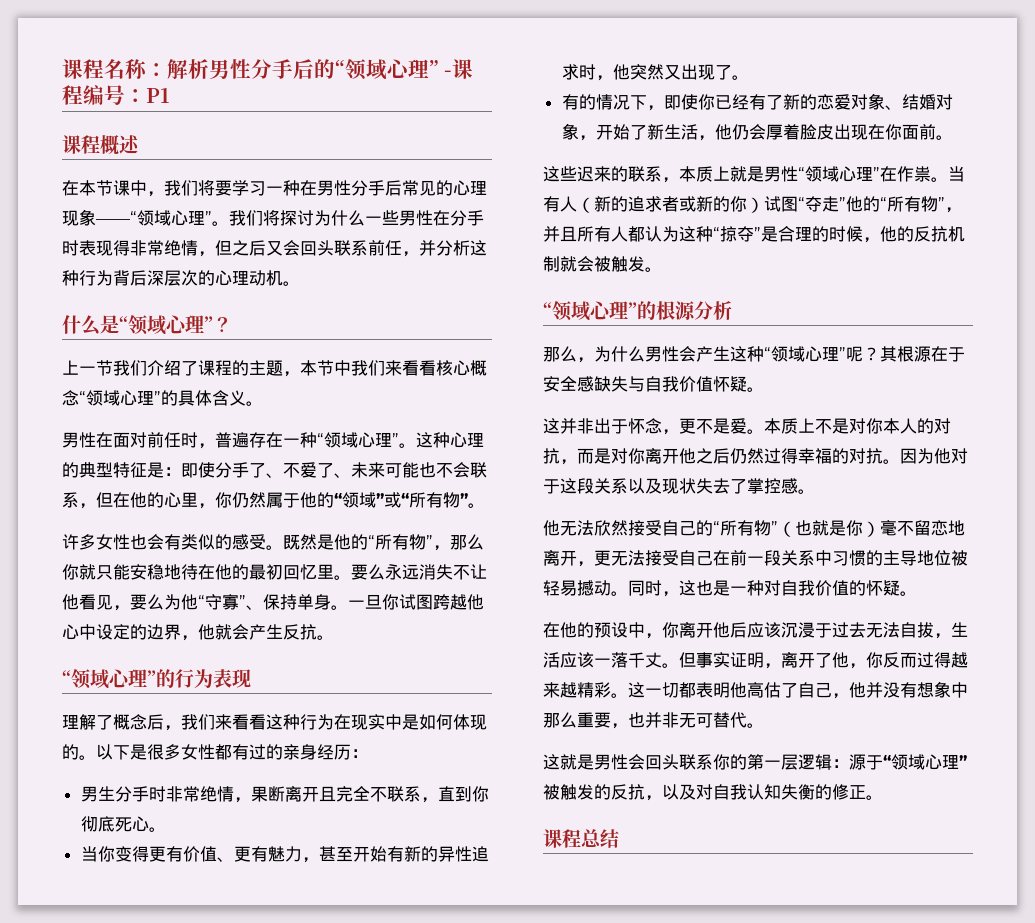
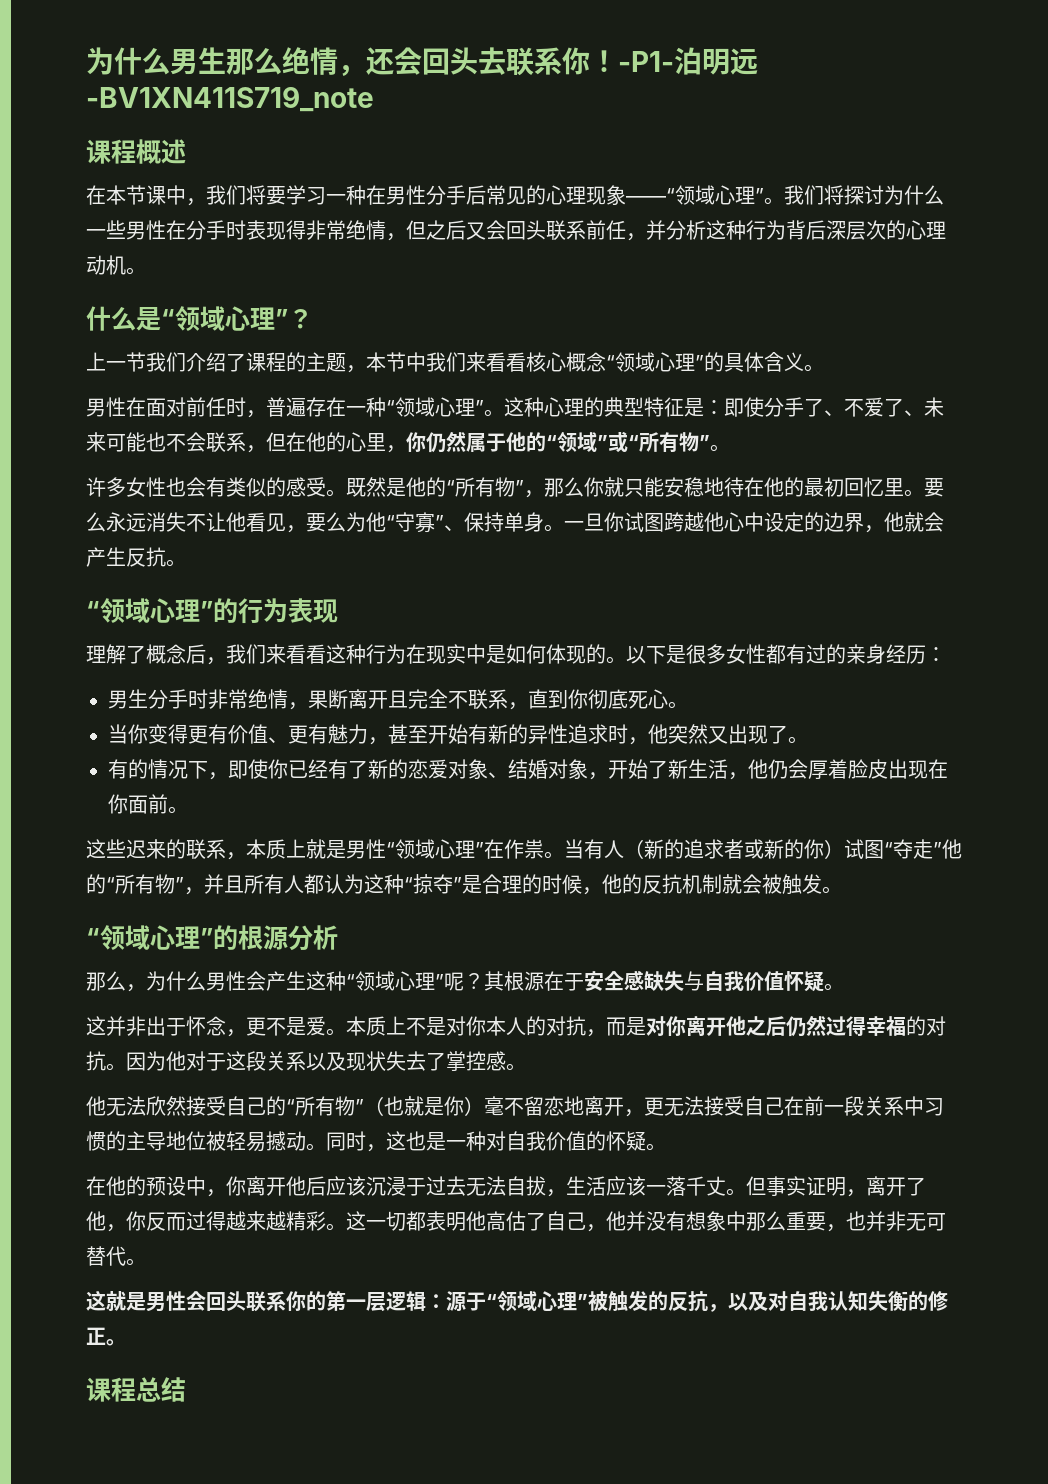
- 课程名称：解析男性分手后的“领域心理” -课程编号：P1
+ 为什么男生那么绝情，还会回头去联系你！-P1-泊明远-BV1XN411S719_note

